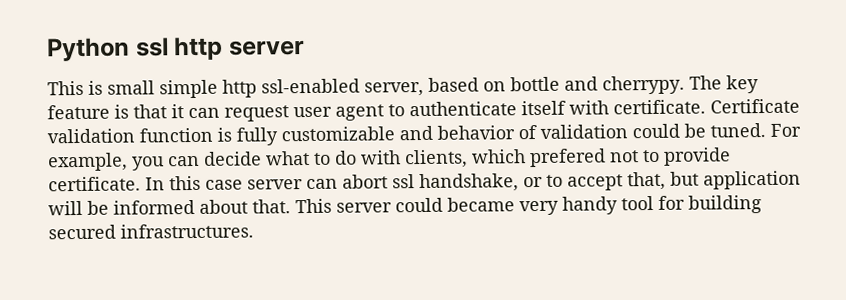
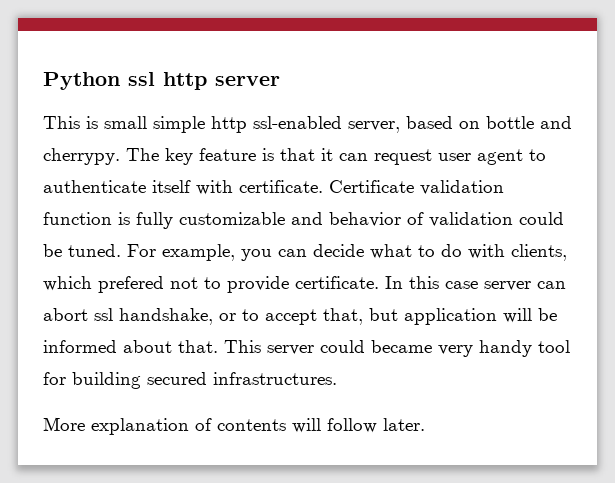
+ More explanation of contents will follow later.

